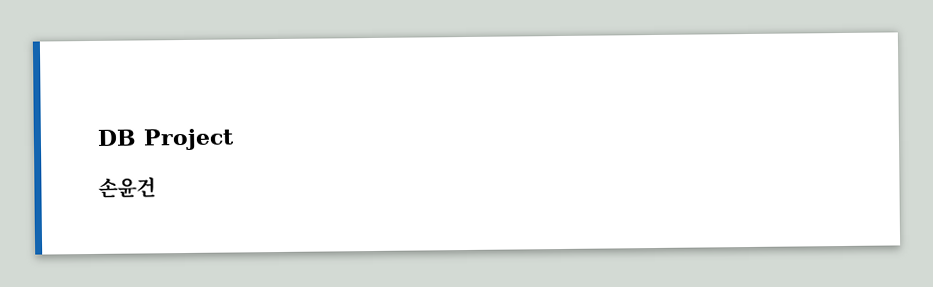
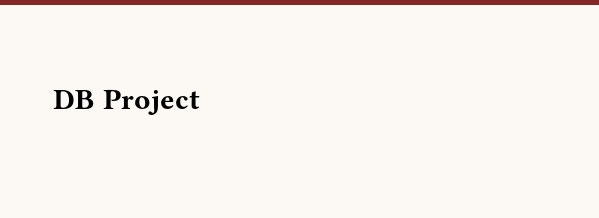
- 손윤건

